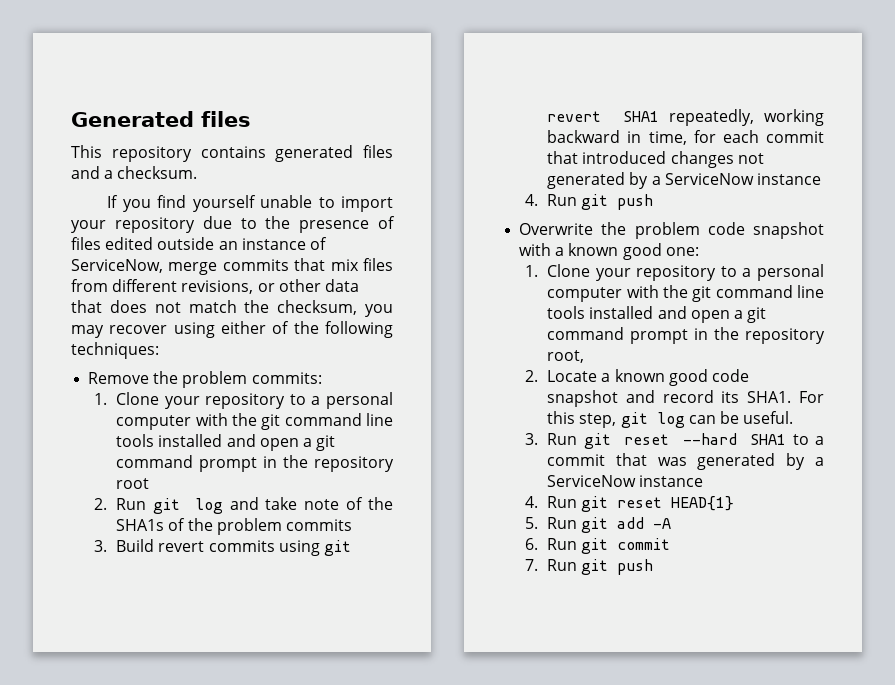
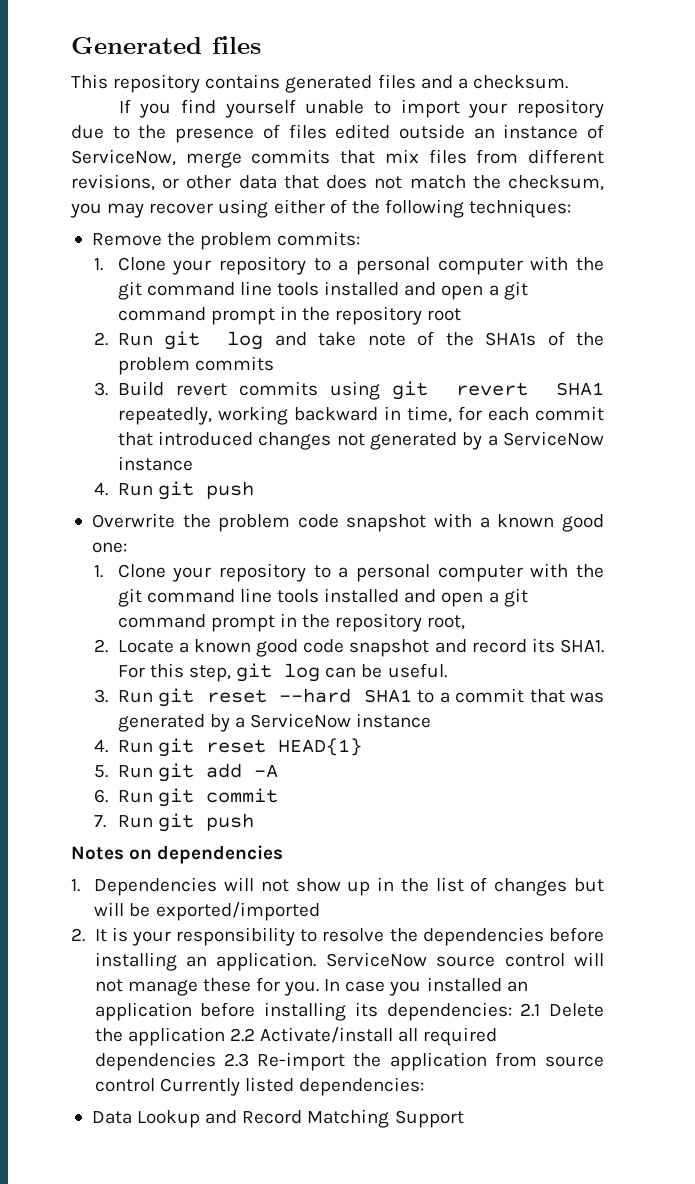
+ Notes on dependencies
+ 1. Dependencies will not show up in the list of changes but will be exported/imported
+ 2. It is your responsibility to resolve the dependencies before installing an application. ServiceNow source control will not manage these for you. In case you installed an application before installing its dependencies: 2.1 Delete the application 2.2 Activate/install all required dependencies 2.3 Re-import the application from source control Currently listed dependencies:
+ Data Lookup and Record Matching Support

